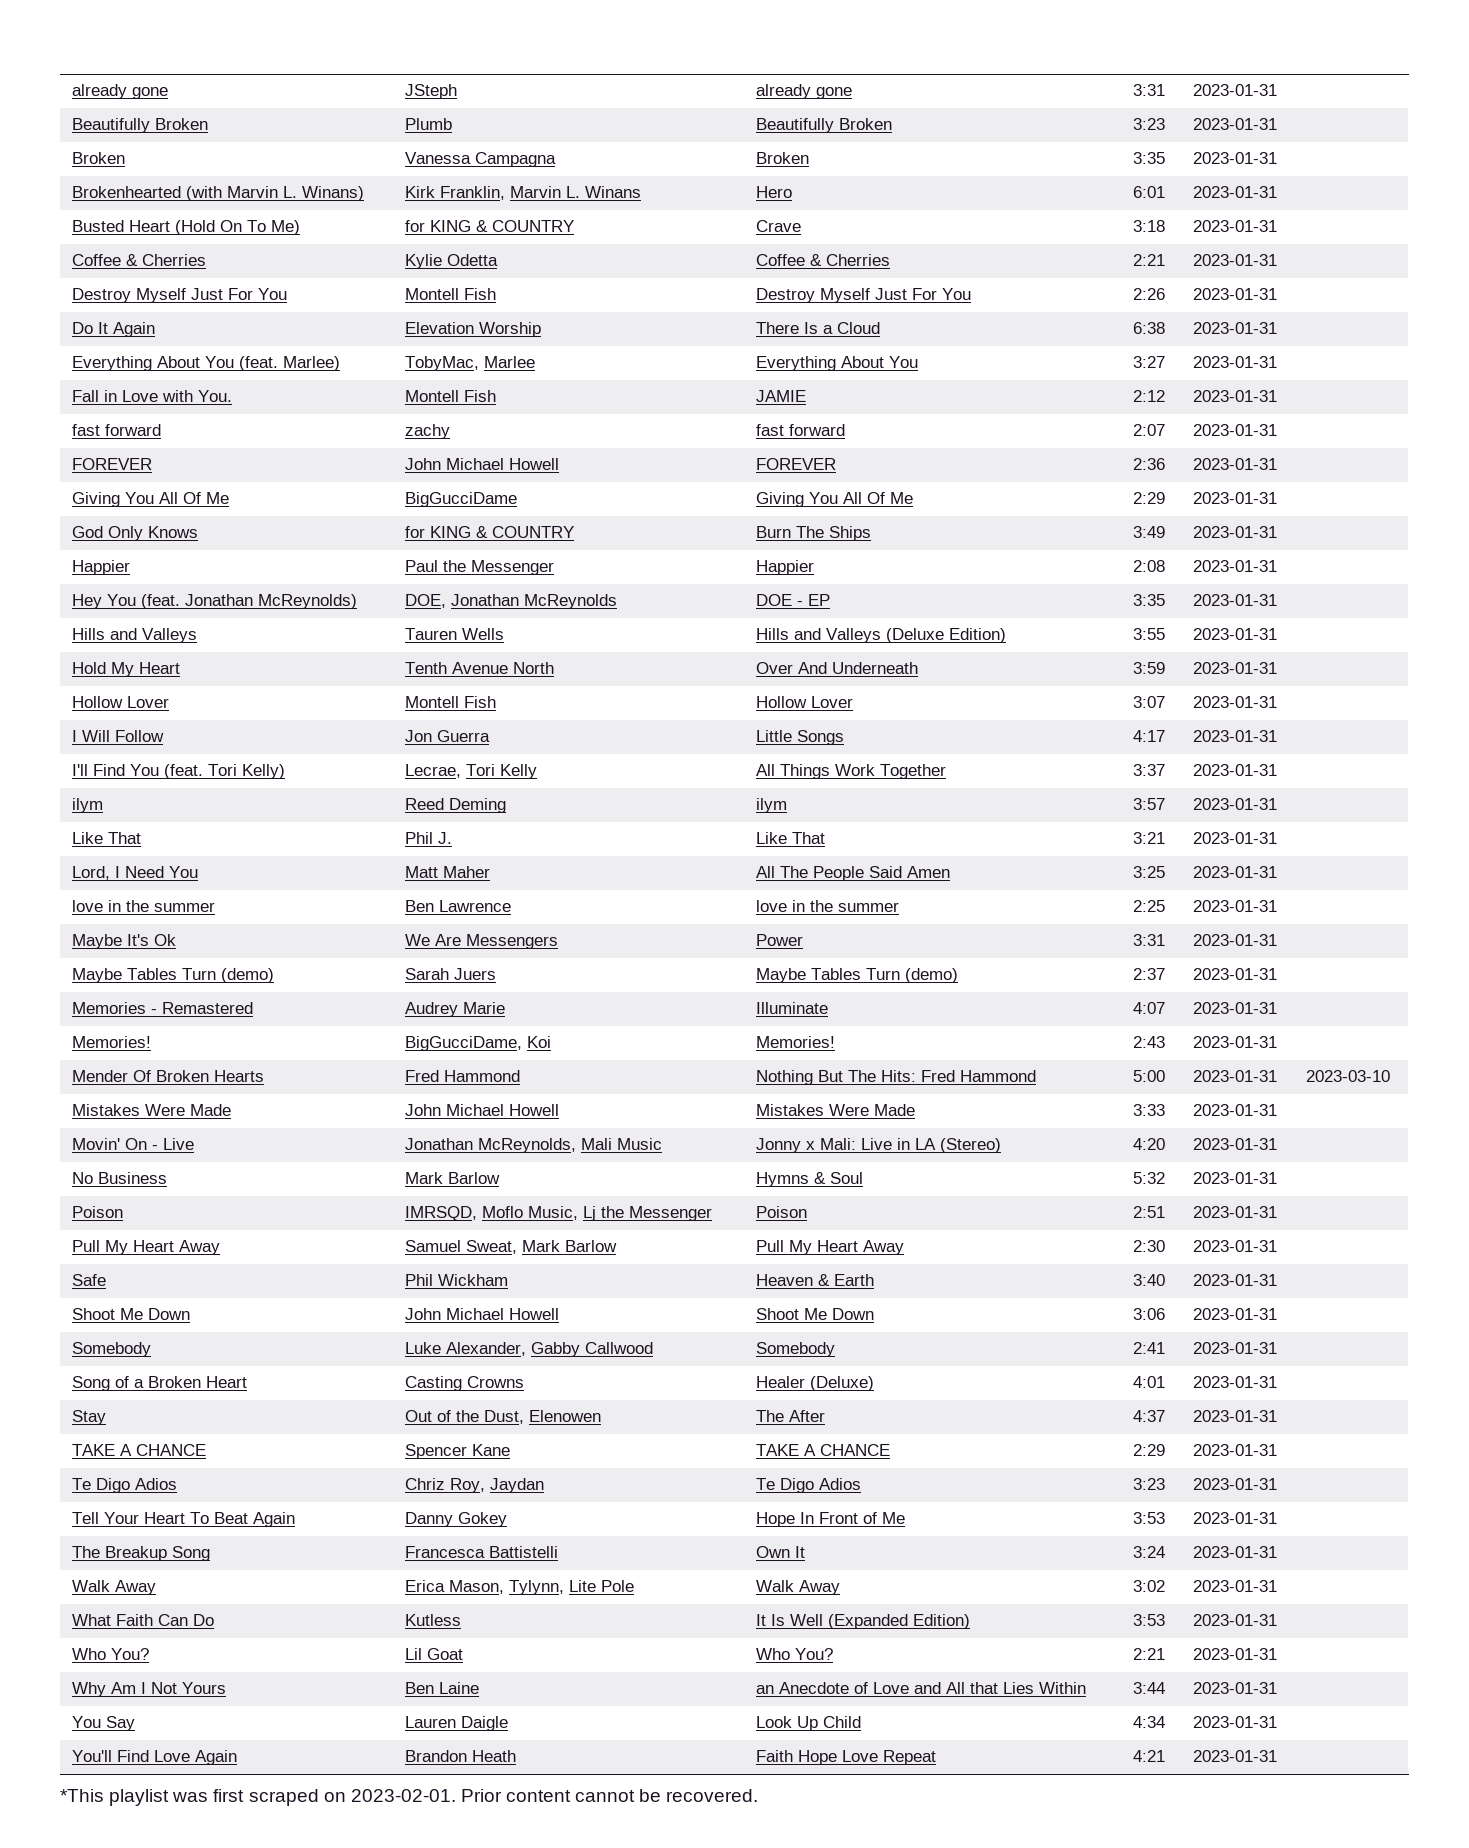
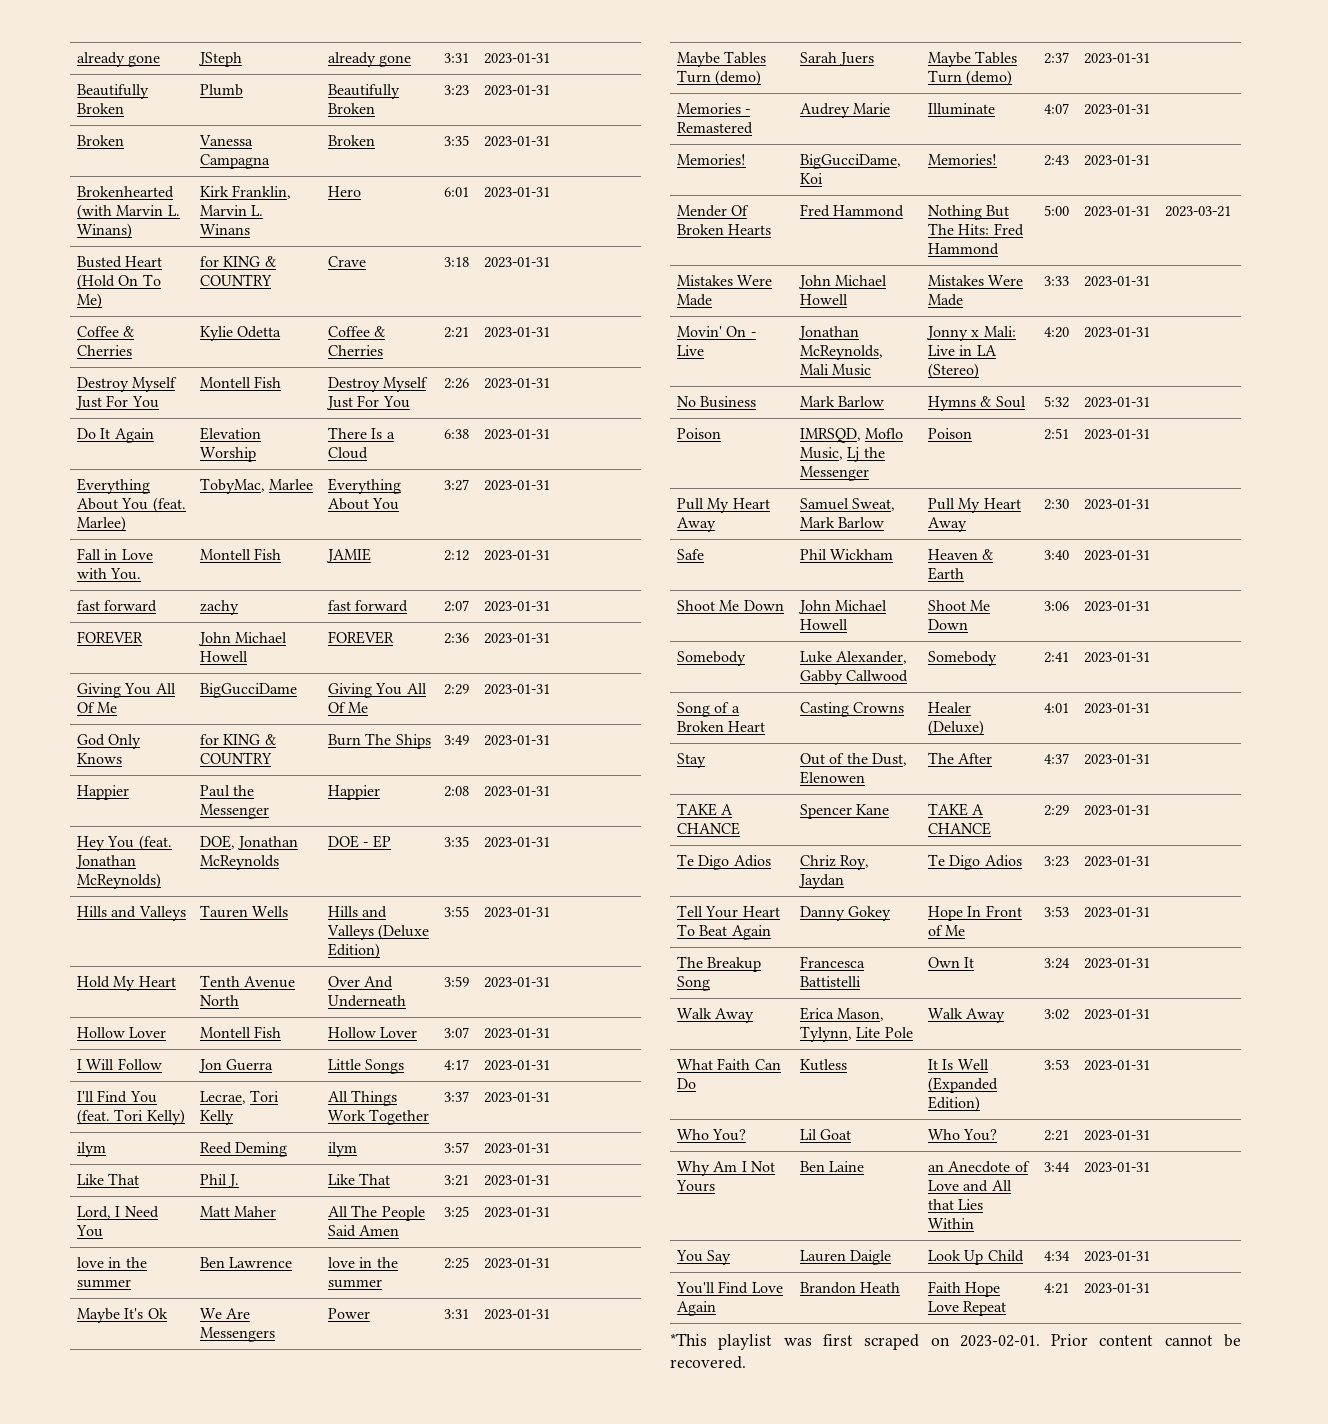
- Mender Of Broken Hearts | Fred Hammond | Nothing But The Hits: Fred Hammond | 5:00 | 2023-01-31 | 2023-03-10
+ Mender Of Broken Hearts | Fred Hammond | Nothing But The Hits: Fred Hammond | 5:00 | 2023-01-31 | 2023-03-21

